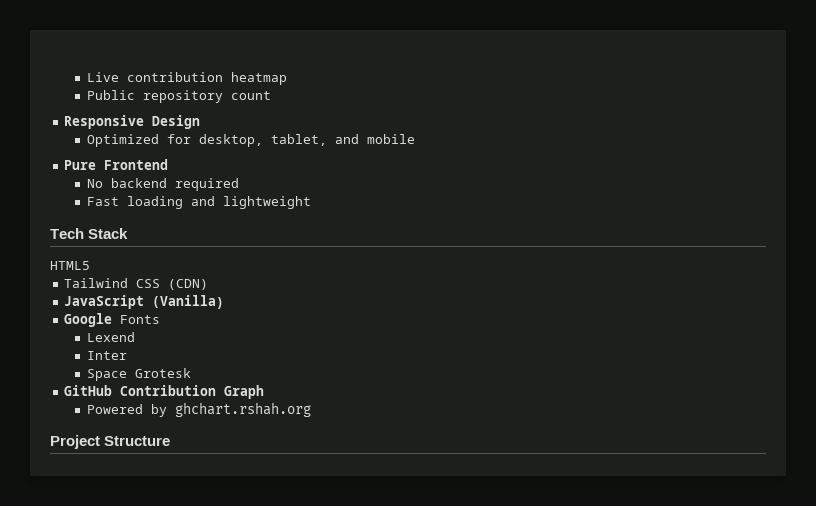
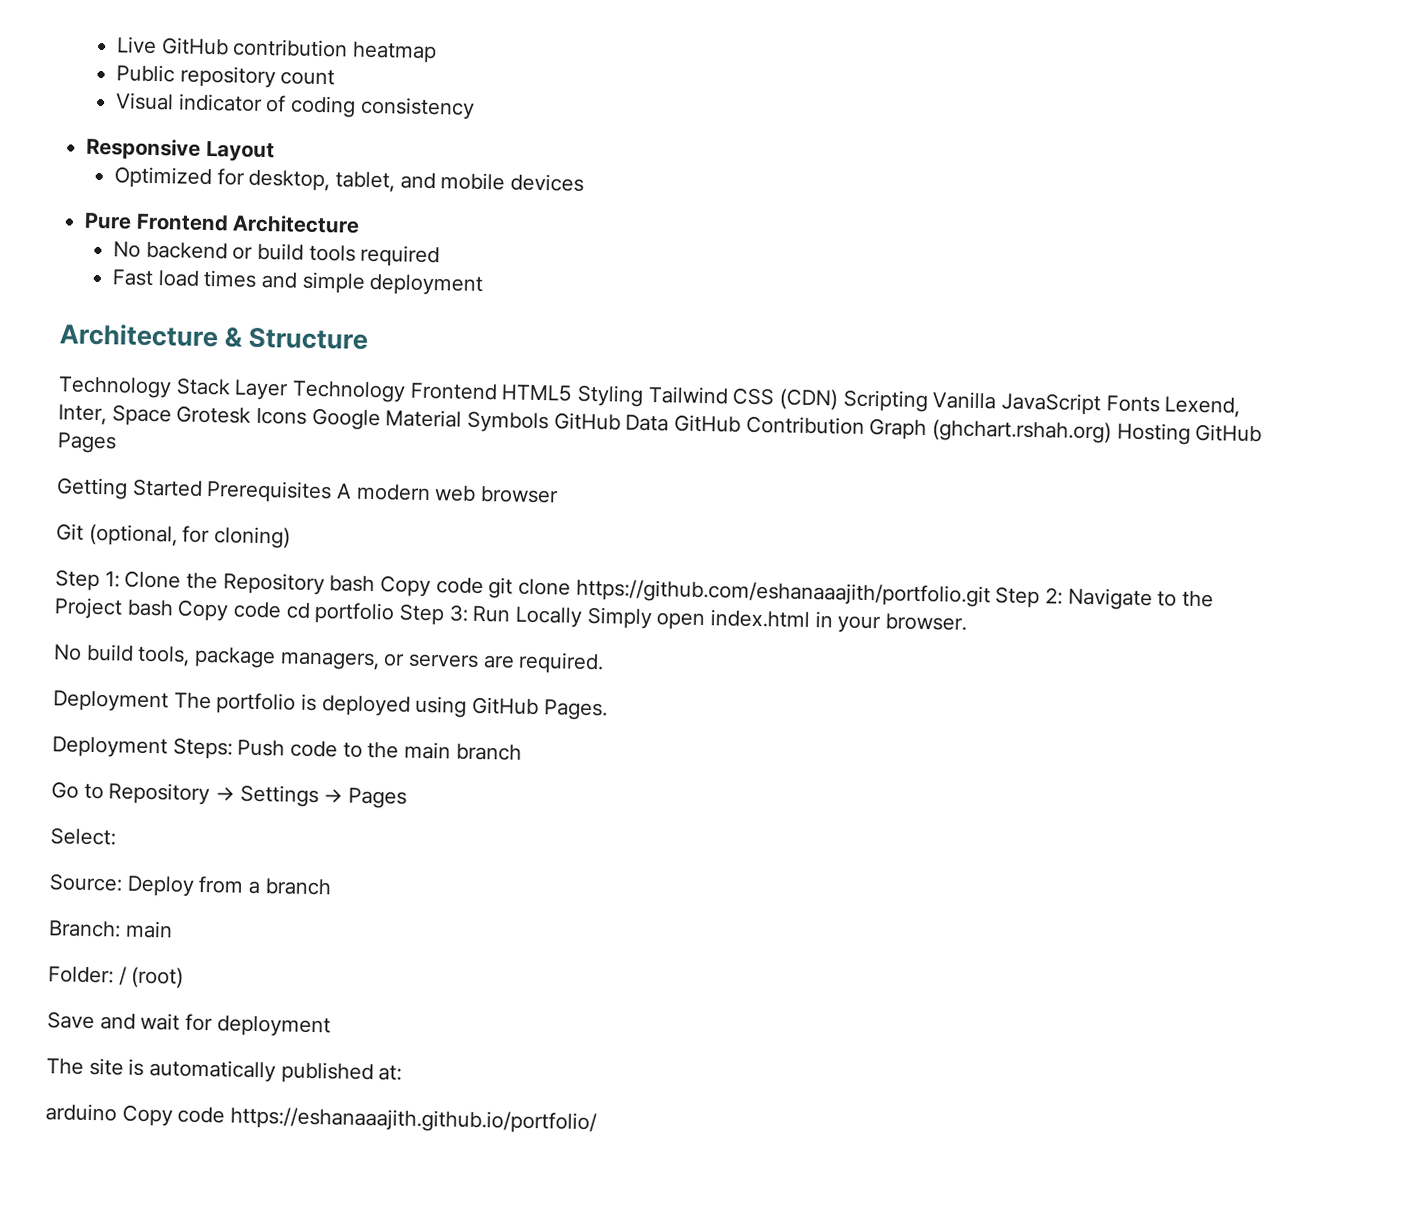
- Live contribution heatmap
+ Live GitHub contribution heatmap
+ Visual indicator of coding consistency
- Responsive Design
+ Responsive Layout
- Optimized for desktop, tablet, and mobile
+ Optimized for desktop, tablet, and mobile devices
- Pure Frontend
+ Pure Frontend Architecture
- No backend required
+ No backend or build tools required
- Fast loading and lightweight
- Tech Stack
- HTML5
- Tailwind CSS (CDN)
- JavaScript (Vanilla)
- Google Fonts
- Lexend
- Inter
- Space Grotesk
- GitHub Contribution Graph
- Powered by ghchart.rshah.org
- Project Structure
+ Fast load times and simple deployment
+ Architecture & Structure
+ Technology Stack Layer Technology Frontend HTML5 Styling Tailwind CSS (CDN) Scripting Vanilla JavaScript Fonts Lexend, Inter, Space Grotesk Icons Google Material Symbols GitHub Data GitHub Contribution Graph (ghchart.rshah.org) Hosting GitHub Pages
+ Getting Started Prerequisites A modern web browser
+ Git (optional, for cloning)
+ Step 1: Clone the Repository bash Copy code git clone https://github.com/eshanaaajith/portfolio.git Step 2: Navigate to the Project bash Copy code cd portfolio Step 3: Run Locally Simply open index.html in your browser.
+ No build tools, package managers, or servers are required.
+ Deployment The portfolio is deployed using GitHub Pages.
+ Deployment Steps: Push code to the main branch
+ Go to Repository → Settings → Pages
+ Select:
+ Source: Deploy from a branch
+ Branch: main
+ Folder: / (root)
+ Save and wait for deployment
+ The site is automatically published at:
+ arduino Copy code https://eshanaaajith.github.io/portfolio/

